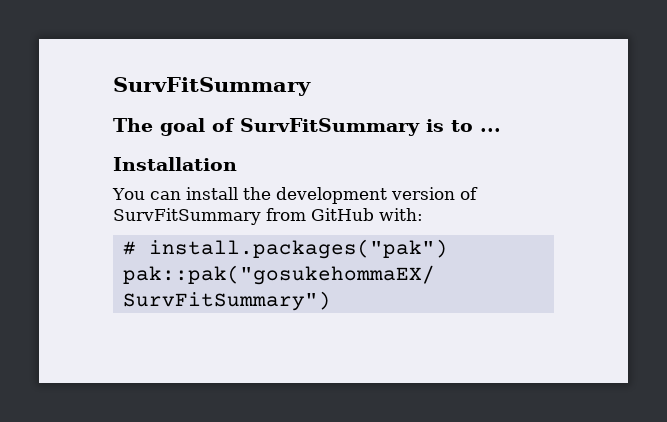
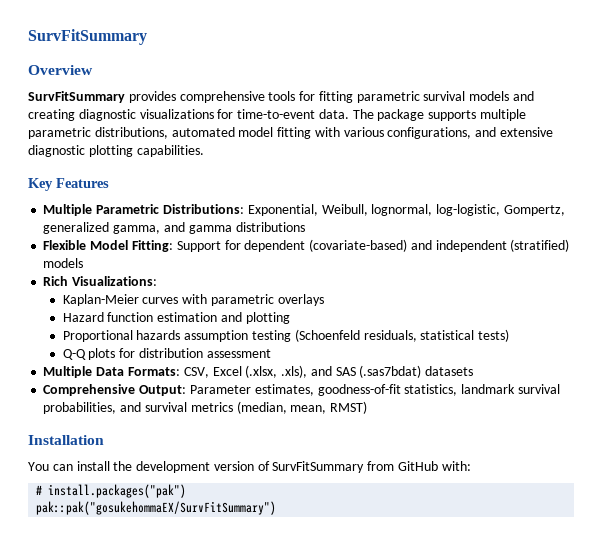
- The goal of SurvFitSummary is to ...
+ Overview
+ SurvFitSummary provides comprehensive tools for fitting parametric survival models and creating diagnostic visualizations for time-to-event data. The package supports multiple parametric distributions, automated model fitting with various configurations, and extensive diagnostic plotting capabilities.
+ Key Features
+ Multiple Parametric Distributions: Exponential, Weibull, lognormal, log-logistic, Gompertz, generalized gamma, and gamma distributions
+ Flexible Model Fitting: Support for dependent (covariate-based) and independent (stratified) models
+ Rich Visualizations:
+ Kaplan-Meier curves with parametric overlays
+ Hazard function estimation and plotting
+ Proportional hazards assumption testing (Schoenfeld residuals, statistical tests)
+ Q-Q plots for distribution assessment
+ Multiple Data Formats: CSV, Excel (.xlsx, .xls), and SAS (.sas7bdat) datasets
+ Comprehensive Output: Parameter estimates, goodness-of-fit statistics, landmark survival probabilities, and survival metrics (median, mean, RMST)

